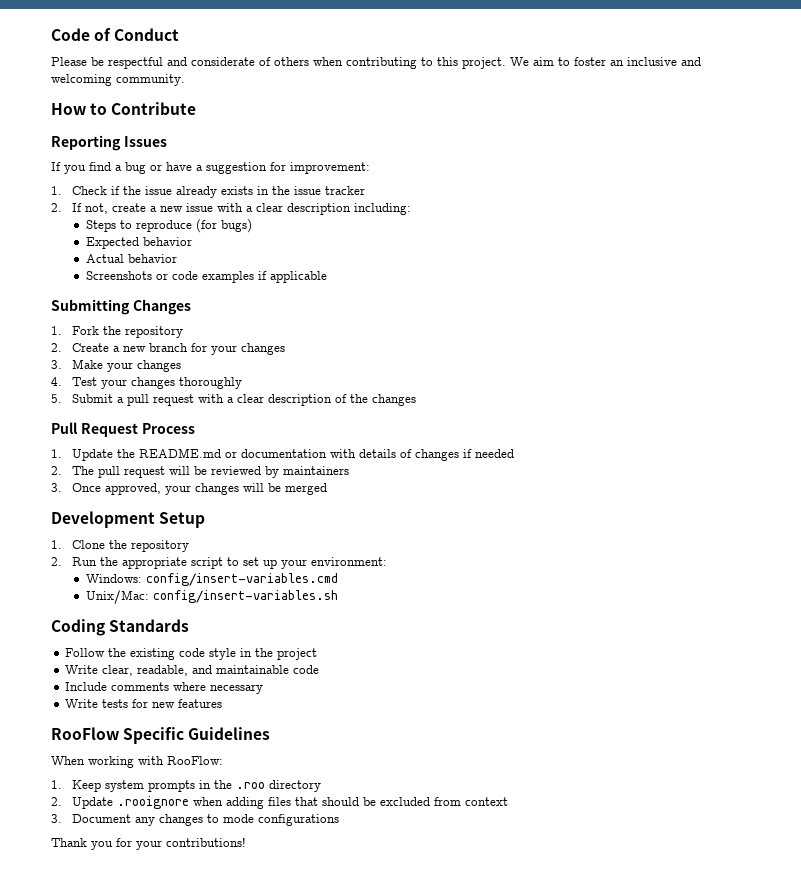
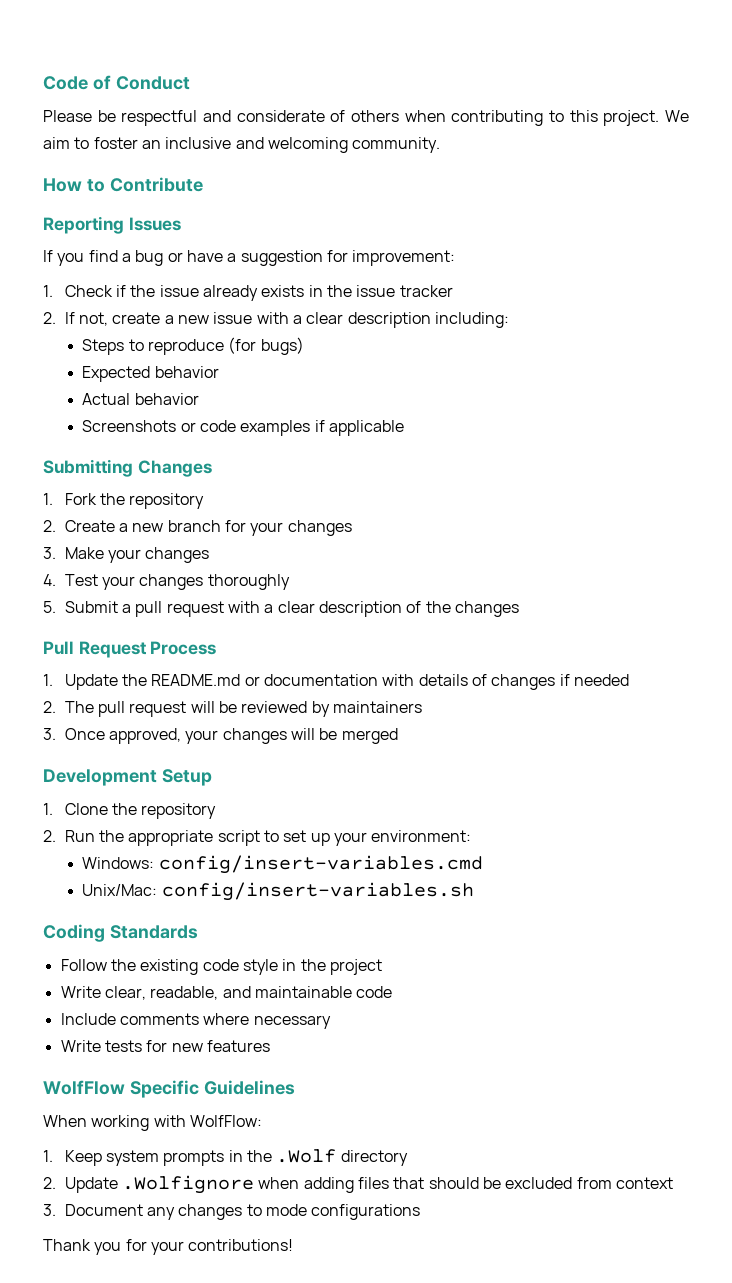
- RooFlow Specific Guidelines
+ WolfFlow Specific Guidelines
- When working with RooFlow:
+ When working with WolfFlow:
- 1. Keep system prompts in the .roo directory
+ 1. Keep system prompts in the .Wolf directory
- 2. Update .rooignore when adding files that should be excluded from context
+ 2. Update .Wolfignore when adding files that should be excluded from context

